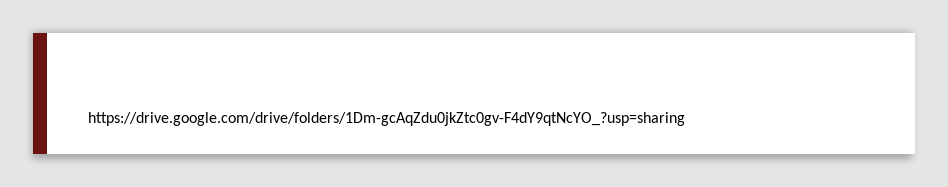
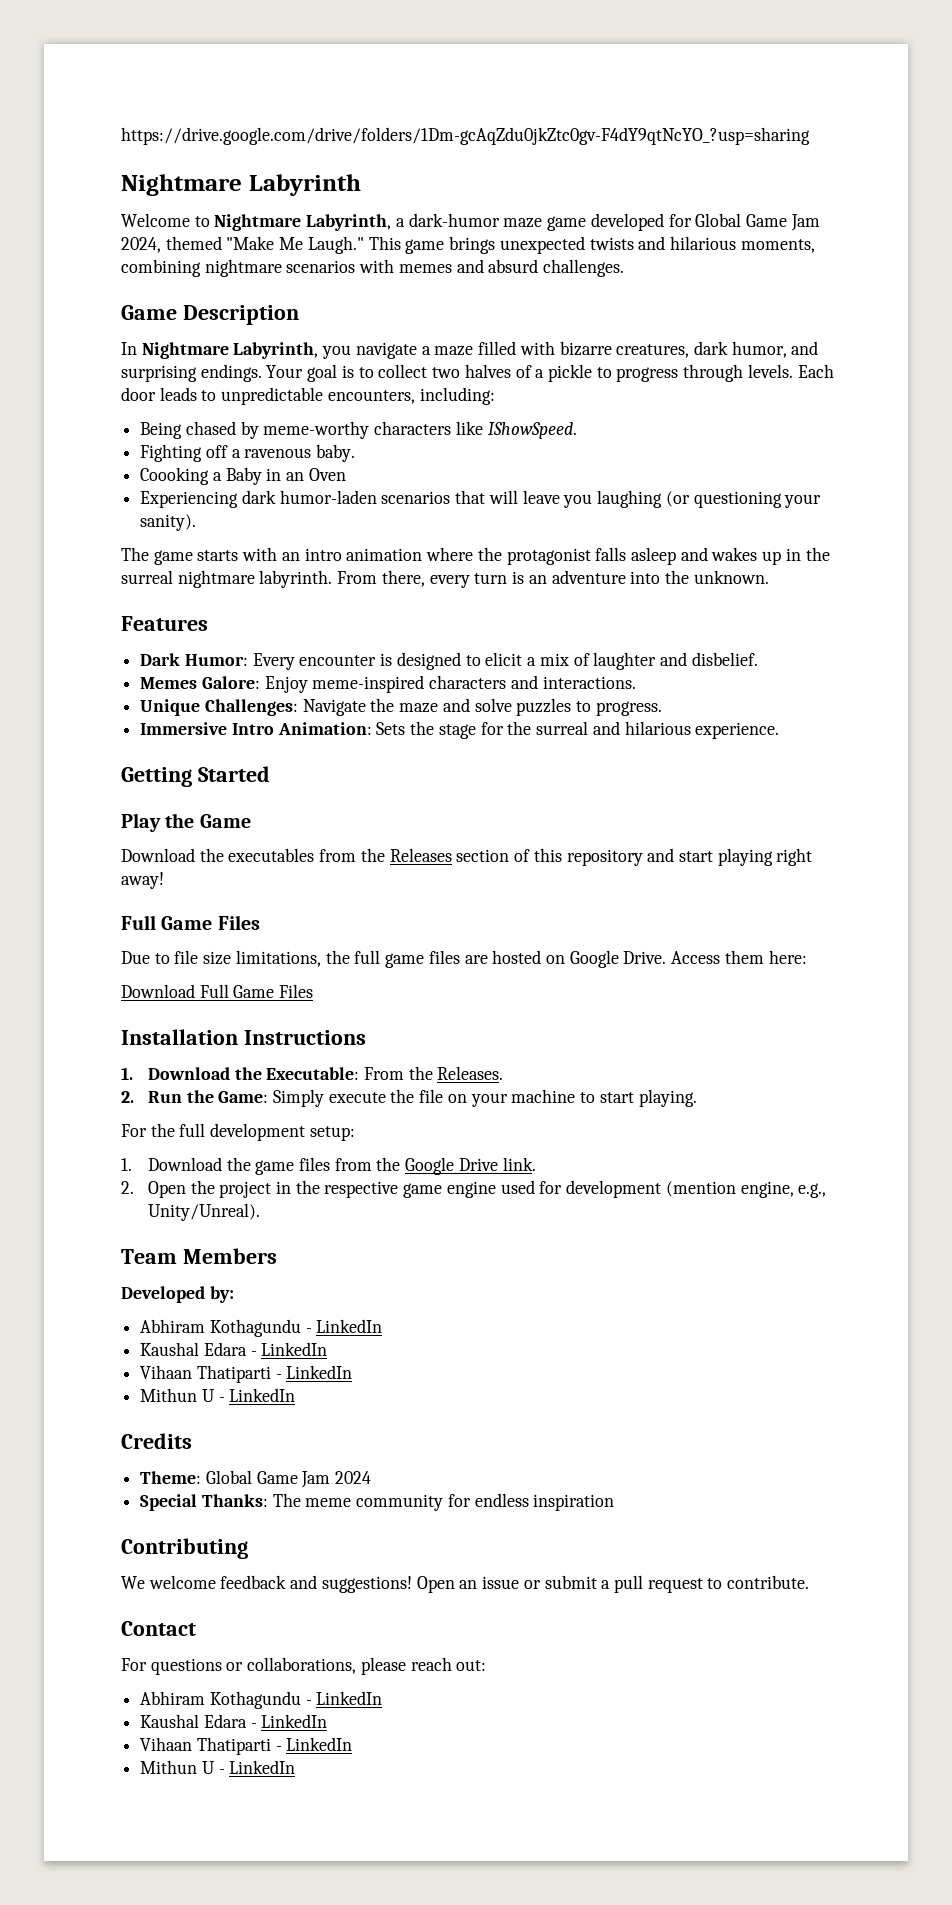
+ Nightmare Labyrinth
+ Welcome to Nightmare Labyrinth, a dark-humor maze game developed for Global Game Jam 2024, themed "Make Me Laugh." This game brings unexpected twists and hilarious moments, combining nightmare scenarios with memes and absurd challenges.
+ Game Description
+ In Nightmare Labyrinth, you navigate a maze filled with bizarre creatures, dark humor, and surprising endings. Your goal is to collect two halves of a pickle to progress through levels. Each door leads to unpredictable encounters, including:
+ Being chased by meme-worthy characters like IShowSpeed.
+ Fighting off a ravenous baby.
+ Coooking a Baby in an Oven
+ Experiencing dark humor-laden scenarios that will leave you laughing (or questioning your sanity).
+ The game starts with an intro animation where the protagonist falls asleep and wakes up in the surreal nightmare labyrinth. From there, every turn is an adventure into the unknown.
+ Features
+ Dark Humor: Every encounter is designed to elicit a mix of laughter and disbelief.
+ Memes Galore: Enjoy meme-inspired characters and interactions.
+ Unique Challenges: Navigate the maze and solve puzzles to progress.
+ Immersive Intro Animation: Sets the stage for the surreal and hilarious experience.
+ Getting Started
+ Play the Game
+ Download the executables from the Releases section of this repository and start playing right away!
+ Full Game Files
+ Due to file size limitations, the full game files are hosted on Google Drive. Access them here:
+ Download Full Game Files
+ Installation Instructions
+ 1. Download the Executable: From the Releases.
+ 2. Run the Game: Simply execute the file on your machine to start playing.
+ For the full development setup:
+ 1. Download the game files from the Google Drive link.
+ 2. Open the project in the respective game engine used for development (mention engine, e.g., Unity/Unreal).
+ Team Members
+ Developed by:
+ Abhiram Kothagundu - LinkedIn
+ Kaushal Edara - LinkedIn
+ Vihaan Thatiparti - LinkedIn
+ Mithun U - LinkedIn
+ Credits
+ Theme: Global Game Jam 2024
+ Special Thanks: The meme community for endless inspiration
+ Contributing
+ We welcome feedback and suggestions! Open an issue or submit a pull request to contribute.
+ Contact
+ For questions or collaborations, please reach out:
+ Abhiram Kothagundu - LinkedIn
+ Kaushal Edara - LinkedIn
+ Vihaan Thatiparti - LinkedIn
+ Mithun U - LinkedIn

